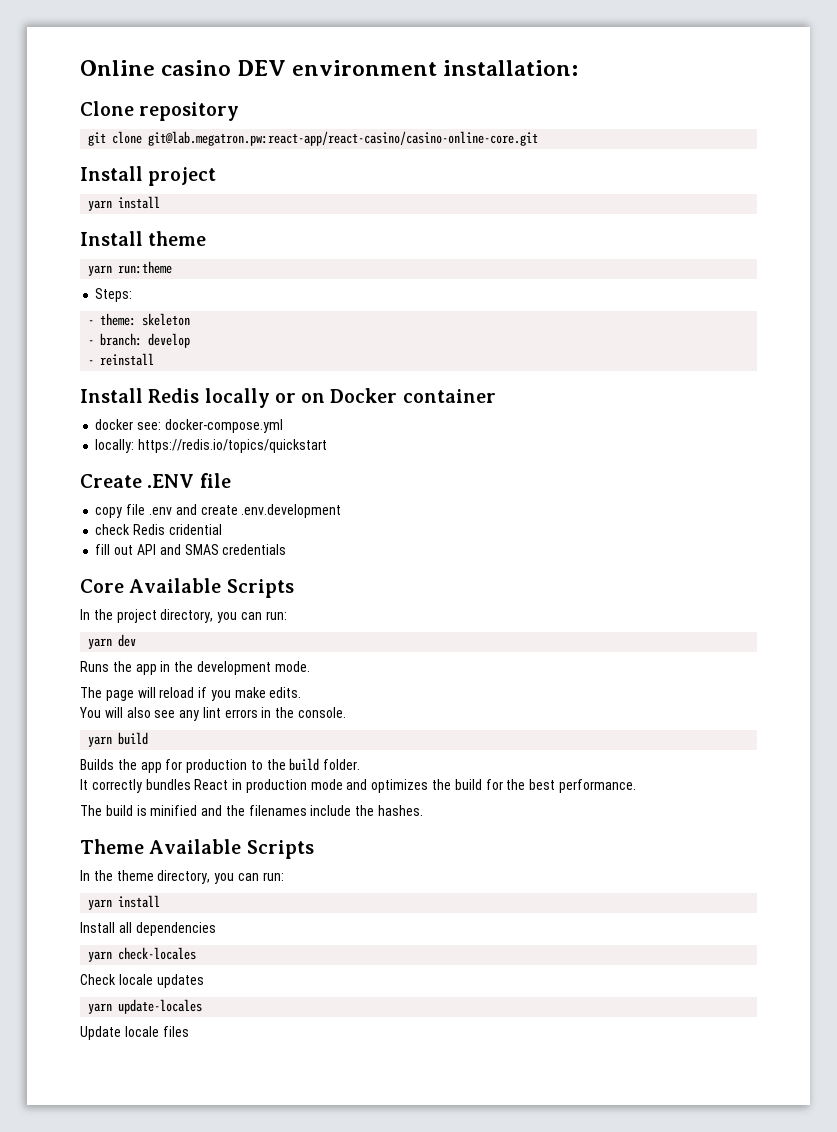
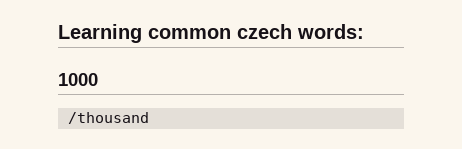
- Online casino DEV environment installation:
- Clone repository
- git clone git@lab.megatron.pw:react-app/react-casino/casino-online-core.git
- Install project
- yarn install
- Install theme
- yarn run:theme
- Steps:
- - theme: skeleton
- - branch: develop
- - reinstall
- Install Redis locally or on Docker container
- docker see: docker-compose.yml
- locally: https://redis.io/topics/quickstart
- Create .ENV file
- copy file .env and create .env.development
- check Redis cridential
- fill out API and SMAS credentials
- Core Available Scripts
- In the project directory, you can run:
- yarn dev
- Runs the app in the development mode.
- The page will reload if you make edits.
- You will also see any lint errors in the console.
- yarn build
- Builds the app for production to the build folder.
- It correctly bundles React in production mode and optimizes the build for the best performance.
- The build is minified and the filenames include the hashes.
- Theme Available Scripts
- In the theme directory, you can run:
- yarn install
- Install all dependencies
- yarn check-locales
- Check locale updates
- yarn update-locales
- Update locale files
+ Learning common czech words:
+ 1000
+ /thousand

